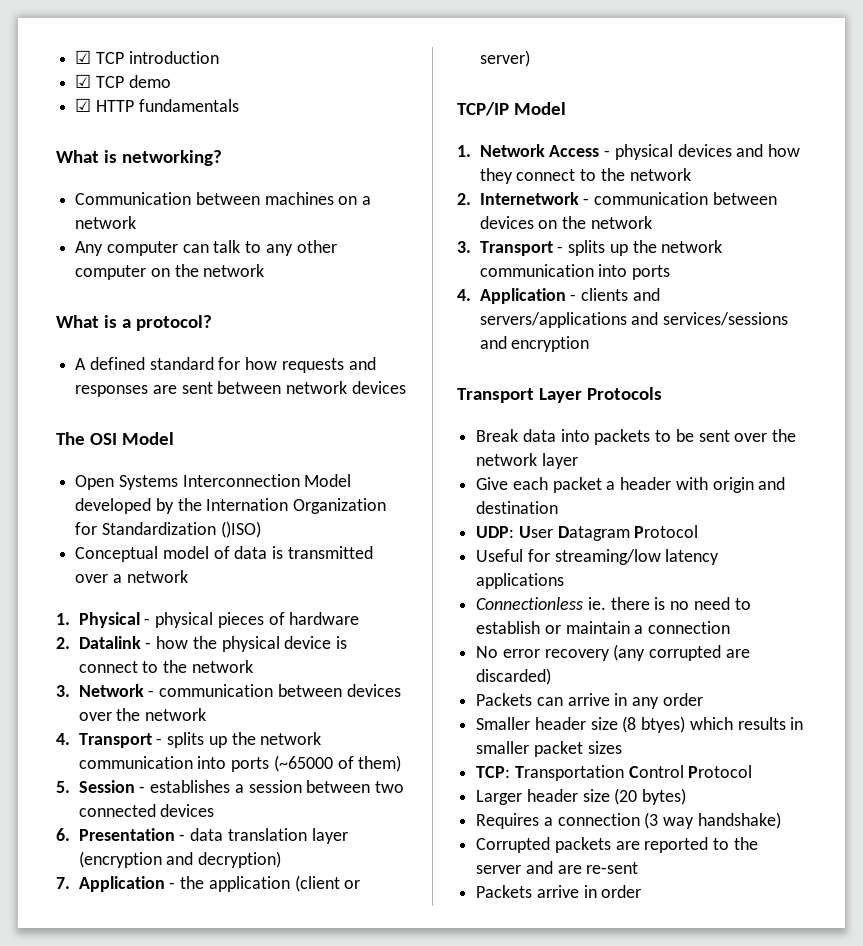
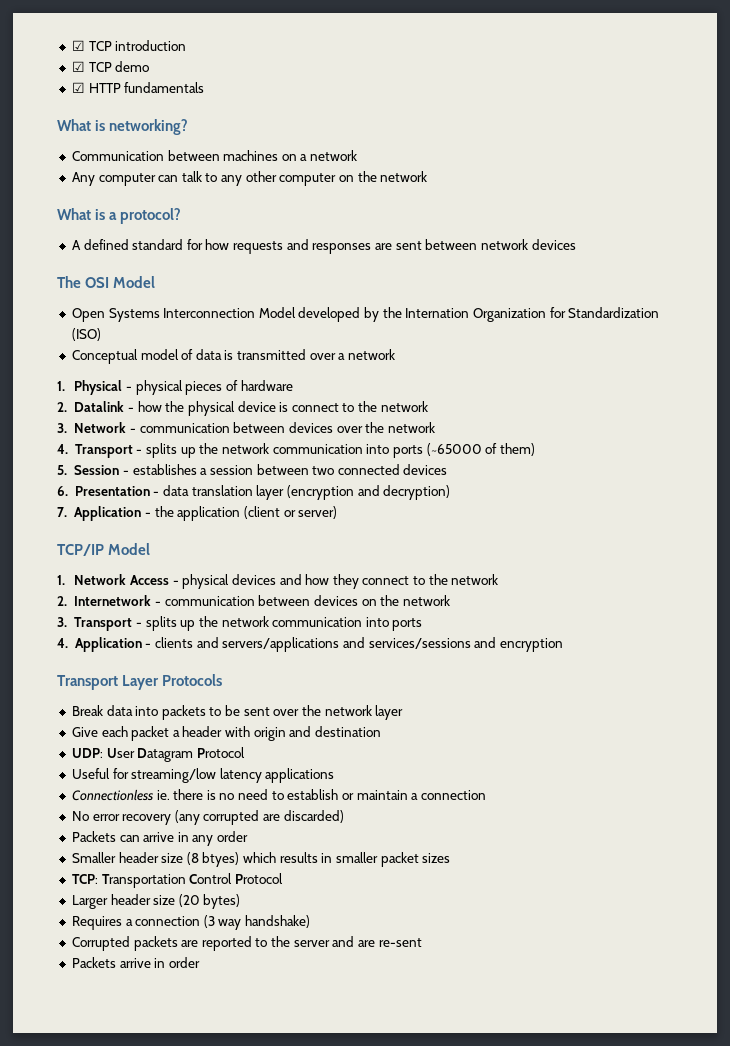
- Open Systems Interconnection Model developed by the Internation Organization for Standardization ()ISO)
+ Open Systems Interconnection Model developed by the Internation Organization for Standardization (ISO)

